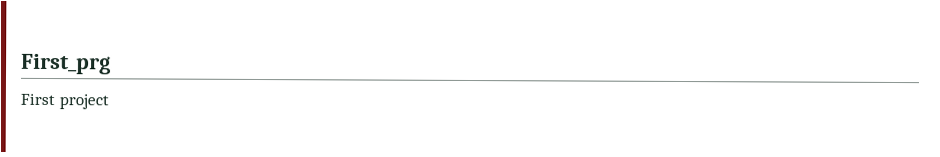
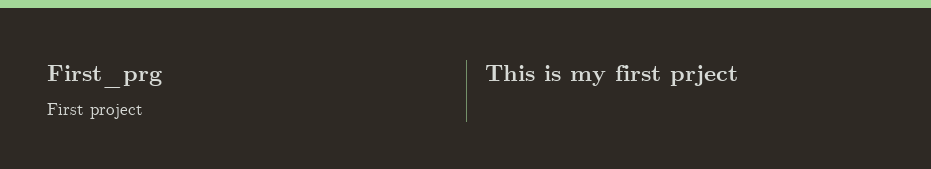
+ This is my first prject

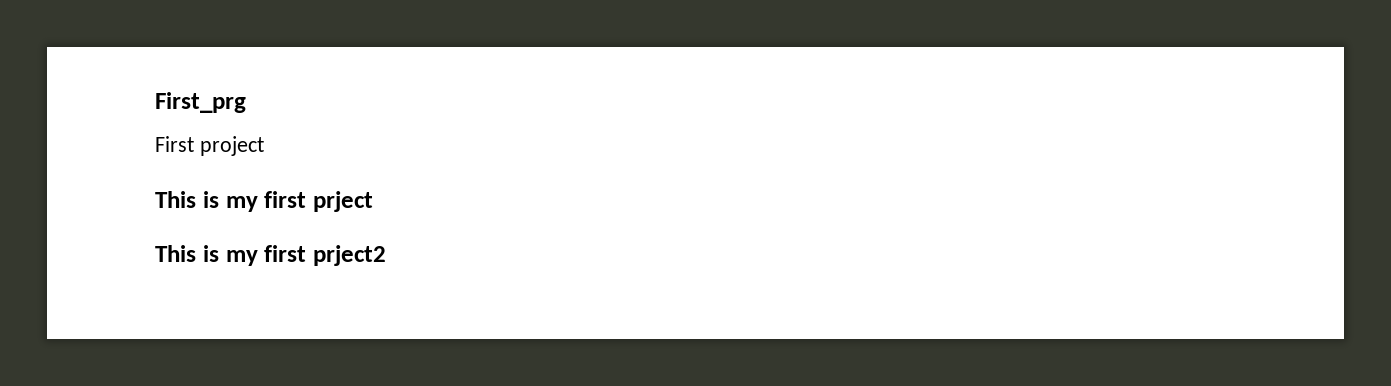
+ This is my first prject2

